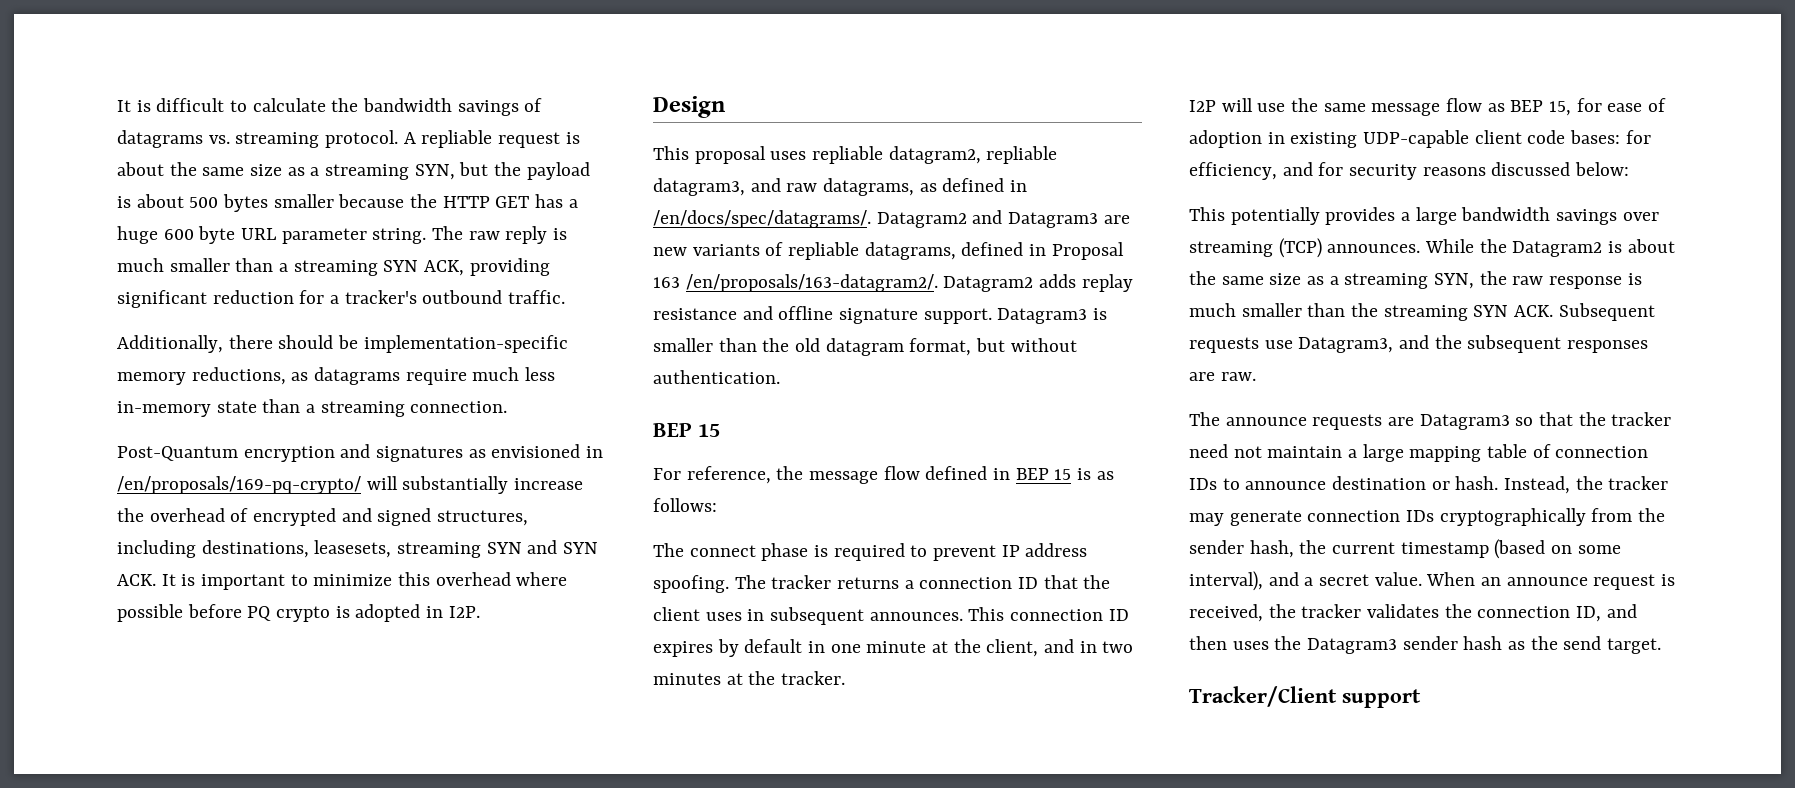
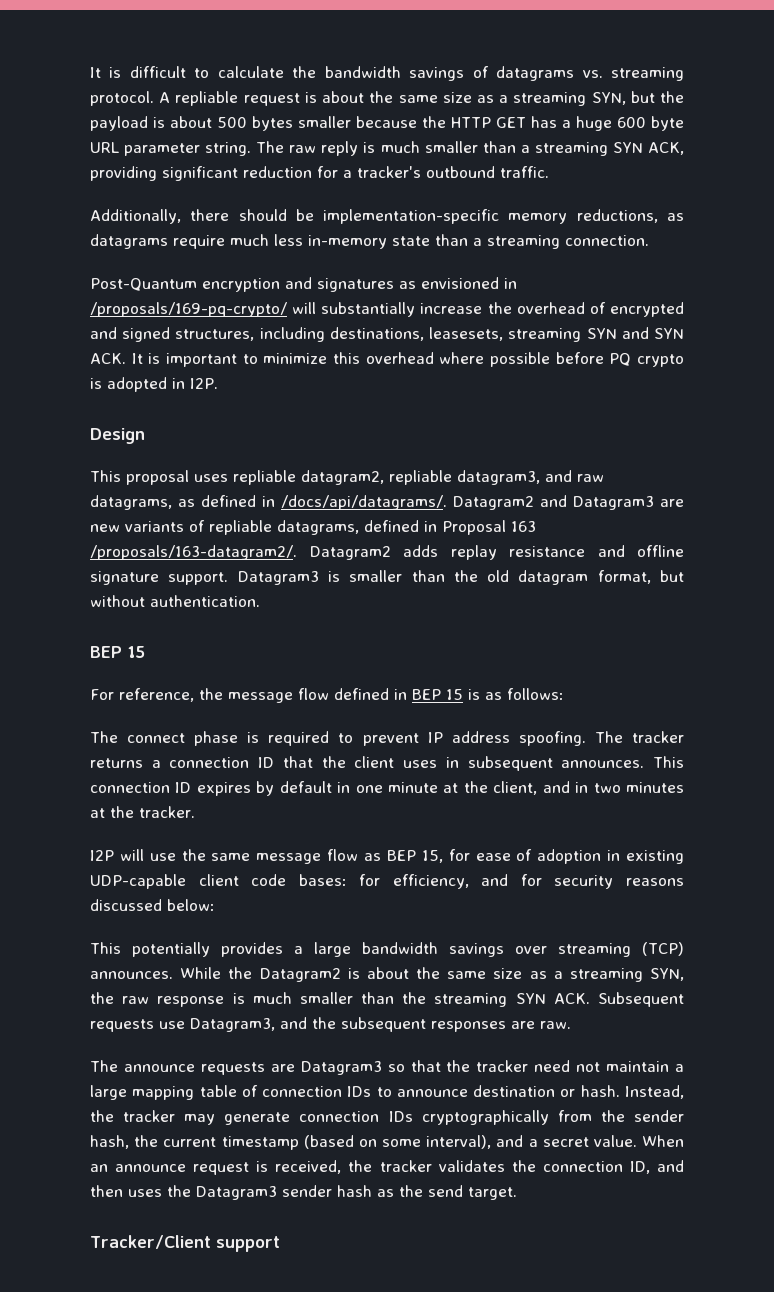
- Post-Quantum encryption and signatures as envisioned in /en/proposals/169-pq-crypto/ will substantially increase the overhead of encrypted and signed structures, including destinations, leasesets, streaming SYN and SYN ACK. It is important to minimize this overhead where possible before PQ crypto is adopted in I2P.
+ Post-Quantum encryption and signatures as envisioned in /proposals/169-pq-crypto/ will substantially increase the overhead of encrypted and signed structures, including destinations, leasesets, streaming SYN and SYN ACK. It is important to minimize this overhead where possible before PQ crypto is adopted in I2P.
- This proposal uses repliable datagram2, repliable datagram3, and raw datagrams, as defined in /en/docs/spec/datagrams/.
+ This proposal uses repliable datagram2, repliable datagram3, and raw datagrams, as defined in /docs/api/datagrams/.
- Datagram2 and Datagram3 are new variants of repliable datagrams, defined in Proposal 163 /en/proposals/163-datagram2/.
+ Datagram2 and Datagram3 are new variants of repliable datagrams, defined in Proposal 163 /proposals/163-datagram2/.

